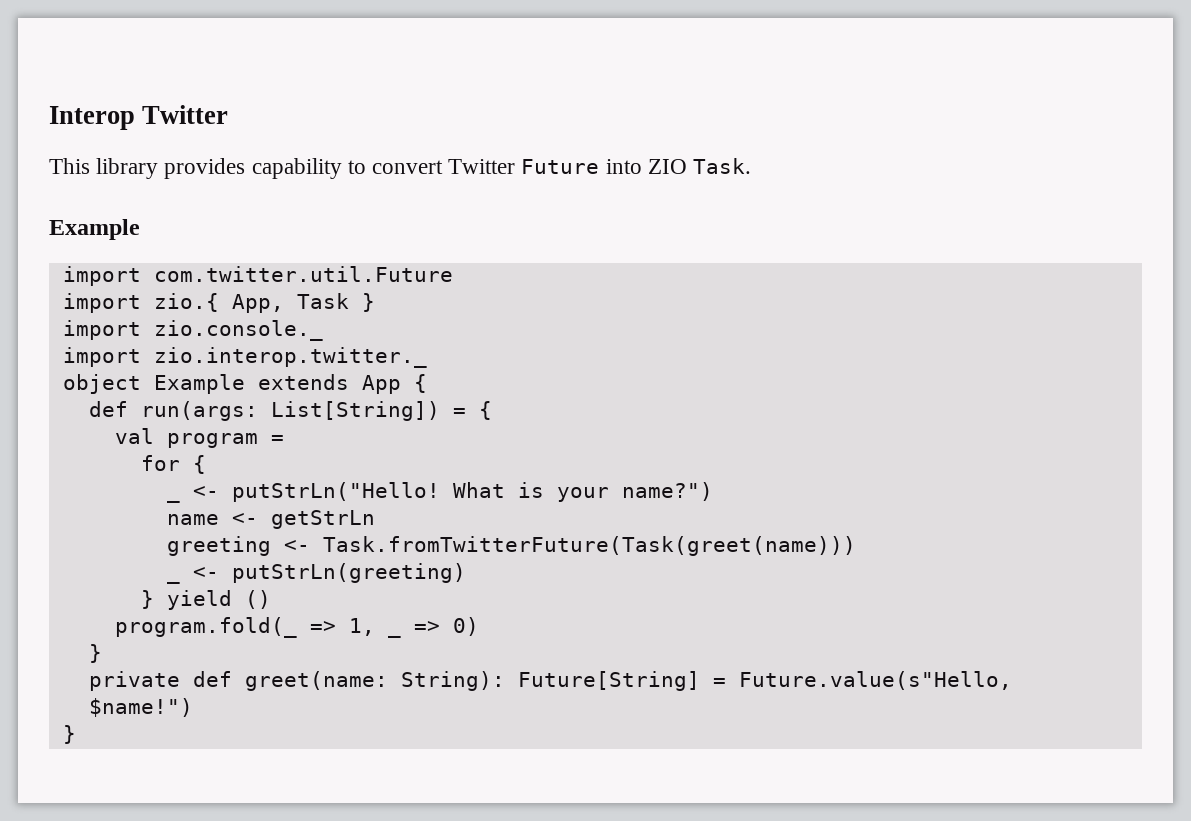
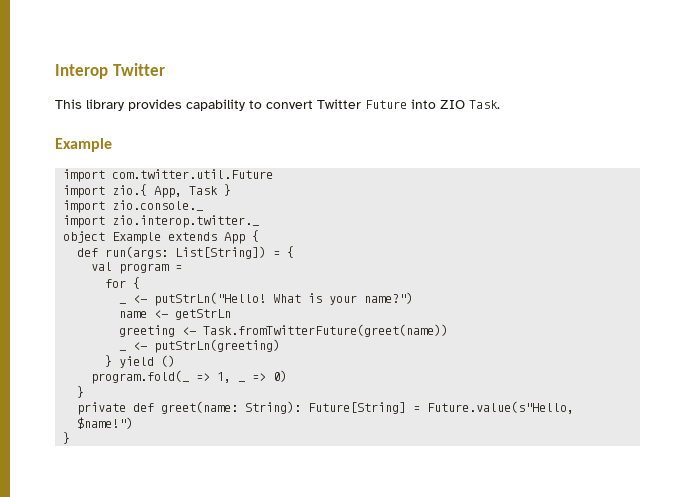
- greeting <- Task.fromTwitterFuture(Task(greet(name)))
+ greeting <- Task.fromTwitterFuture(greet(name))

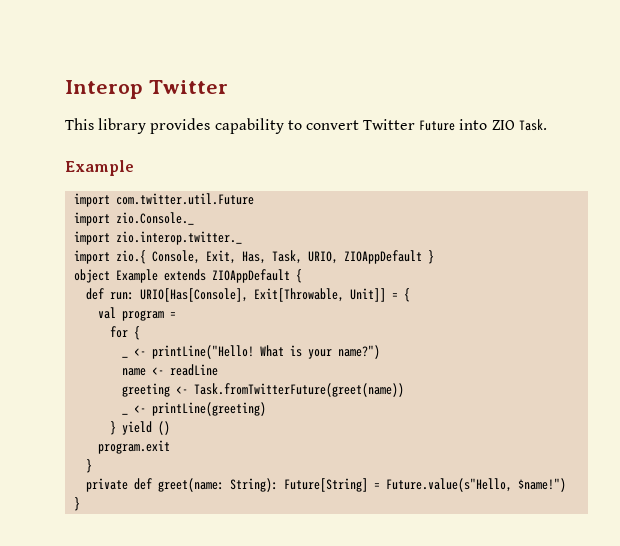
- import zio.{ App, Task }
- import zio.console._
+ import zio.Console._
  import zio.interop.twitter._
+ import zio.{ Console, Exit, Has, Task, URIO, ZIOAppDefault }
- object Example extends App {
+ object Example extends ZIOAppDefault {
- def run(args: List[String]) = {
+ def run: URIO[Has[Console], Exit[Throwable, Unit]] = {
- _ <- putStrLn("Hello!
+ _ <- printLine("Hello!
- name <- getStrLn
+ name <- readLine
- _ <- putStrLn(greeting)
+ _ <- printLine(greeting)
- program.fold(_ => 1, _ => 0)
+ program.exit

